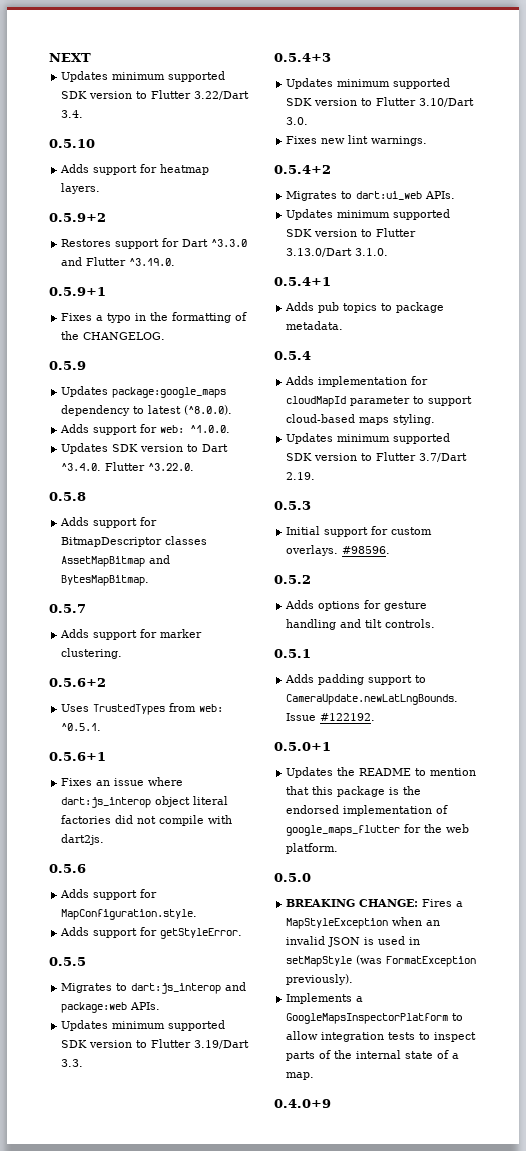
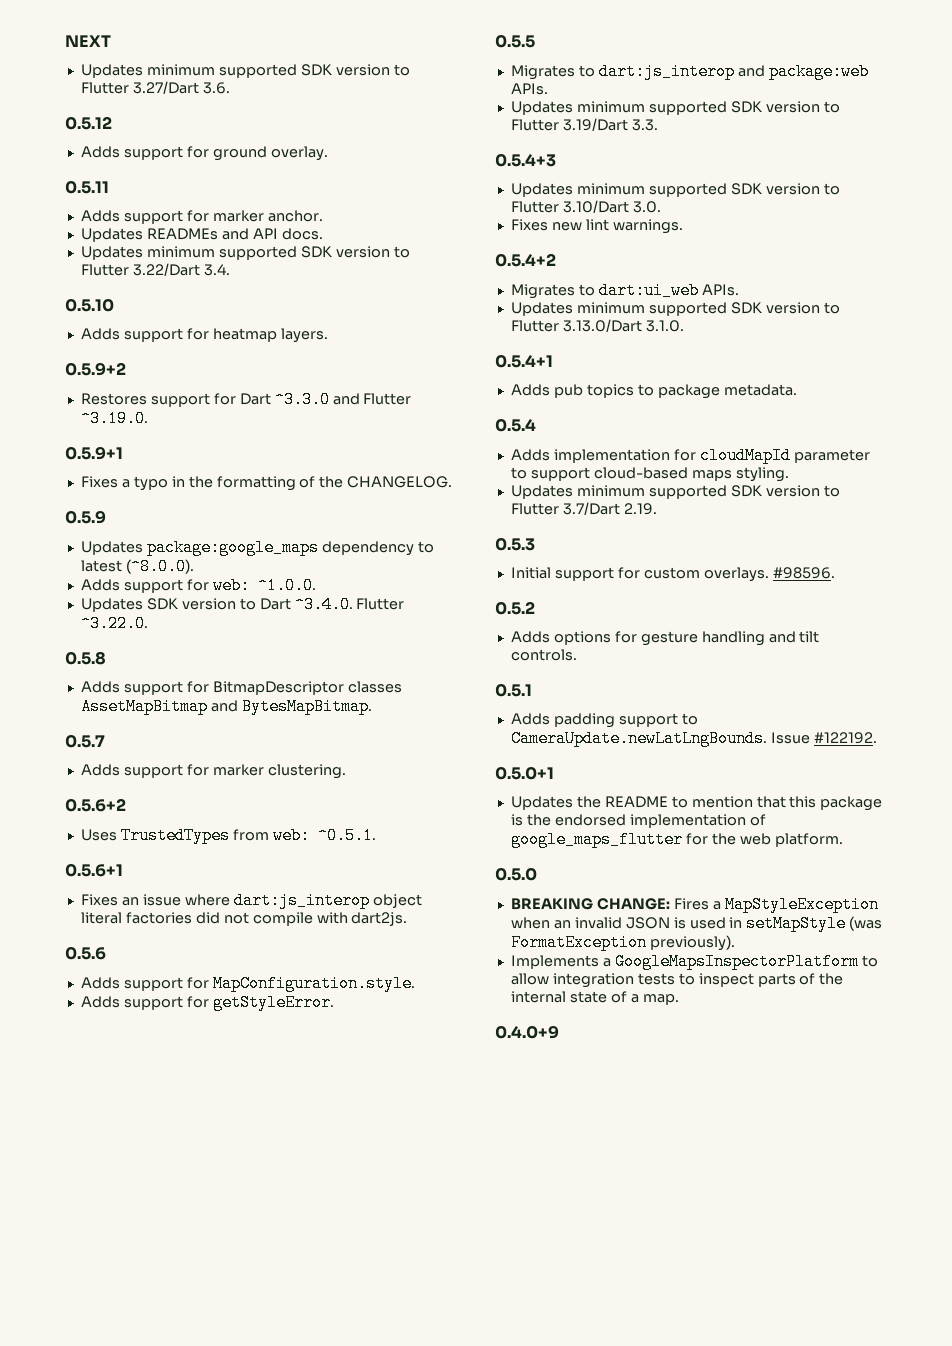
+ Updates minimum supported SDK version to Flutter 3.27/Dart 3.6.
+ 0.5.12
+ Adds support for ground overlay.
+ 0.5.11
+ Adds support for marker anchor.
+ Updates READMEs and API docs.

